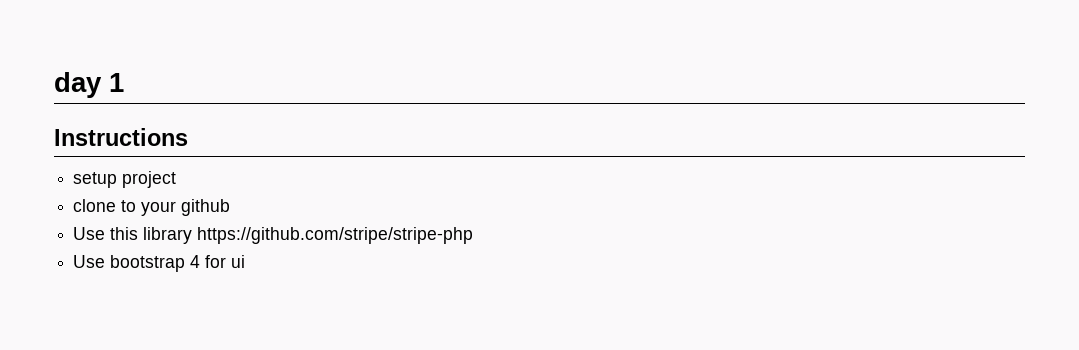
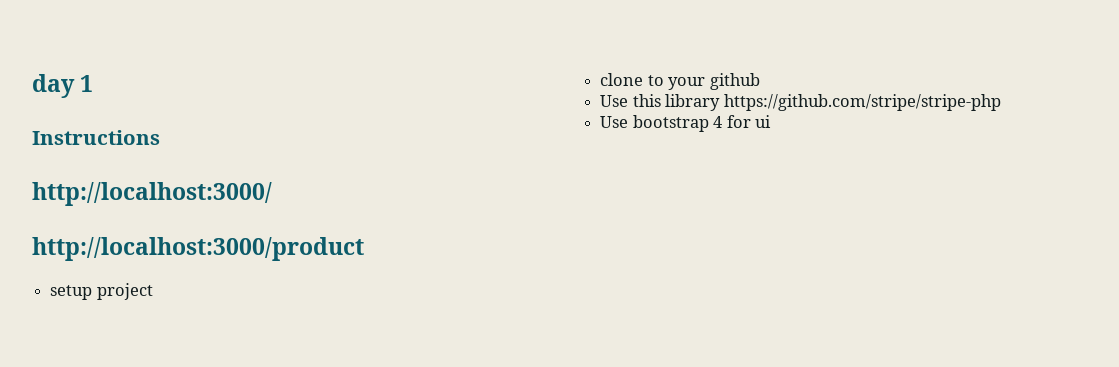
+ http://localhost:3000/
+ http://localhost:3000/product

